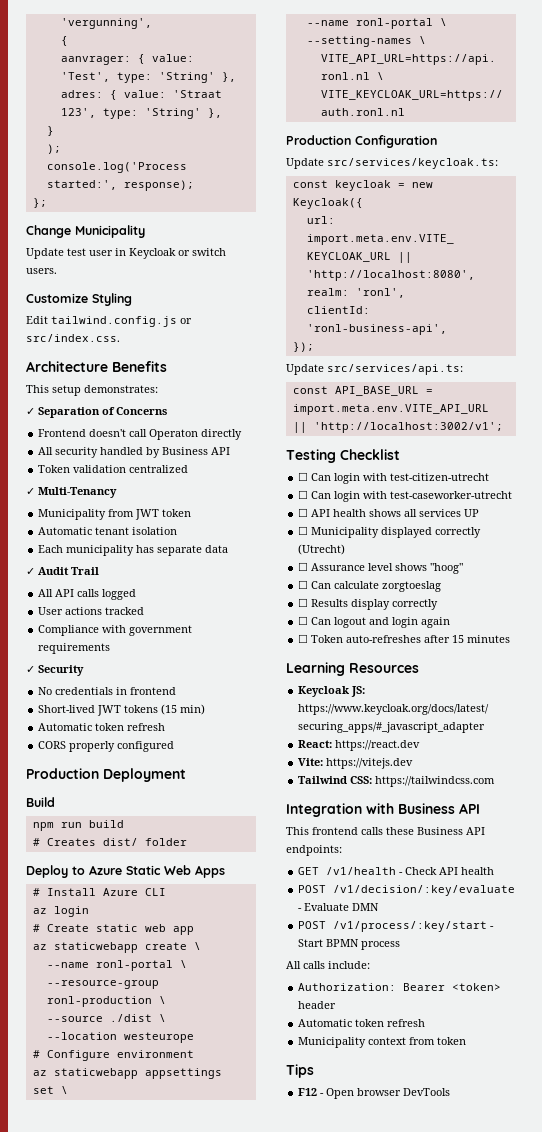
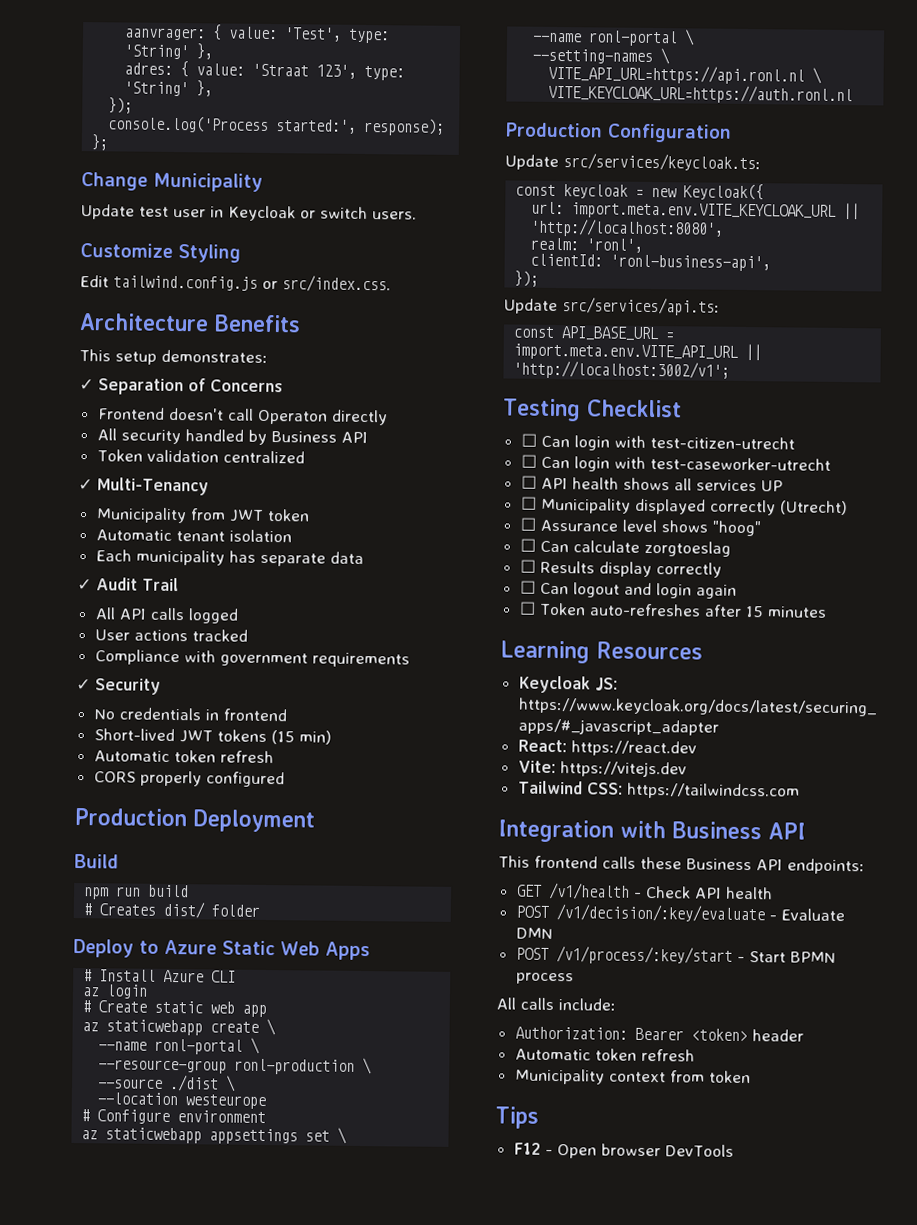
- 'vergunning',
- {
  adres: { value: 'Straat 123', type: 'String' },
- }
- );
+ });

